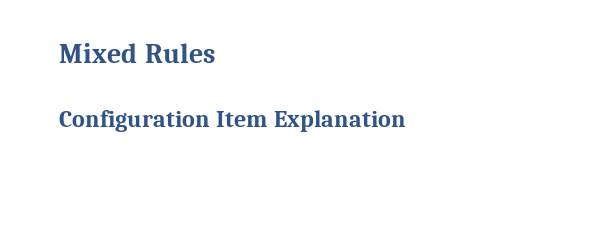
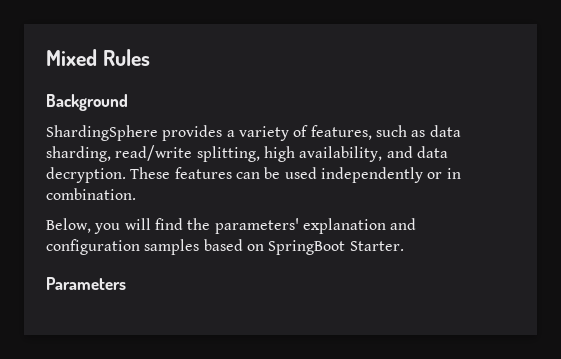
- Configuration Item Explanation
+ Background
+ ShardingSphere provides a variety of features, such as data sharding, read/write splitting, high availability, and data decryption. These features can be used independently or in combination.
+ Below, you will find the parameters' explanation and configuration samples based on SpringBoot Starter.
+ Parameters

